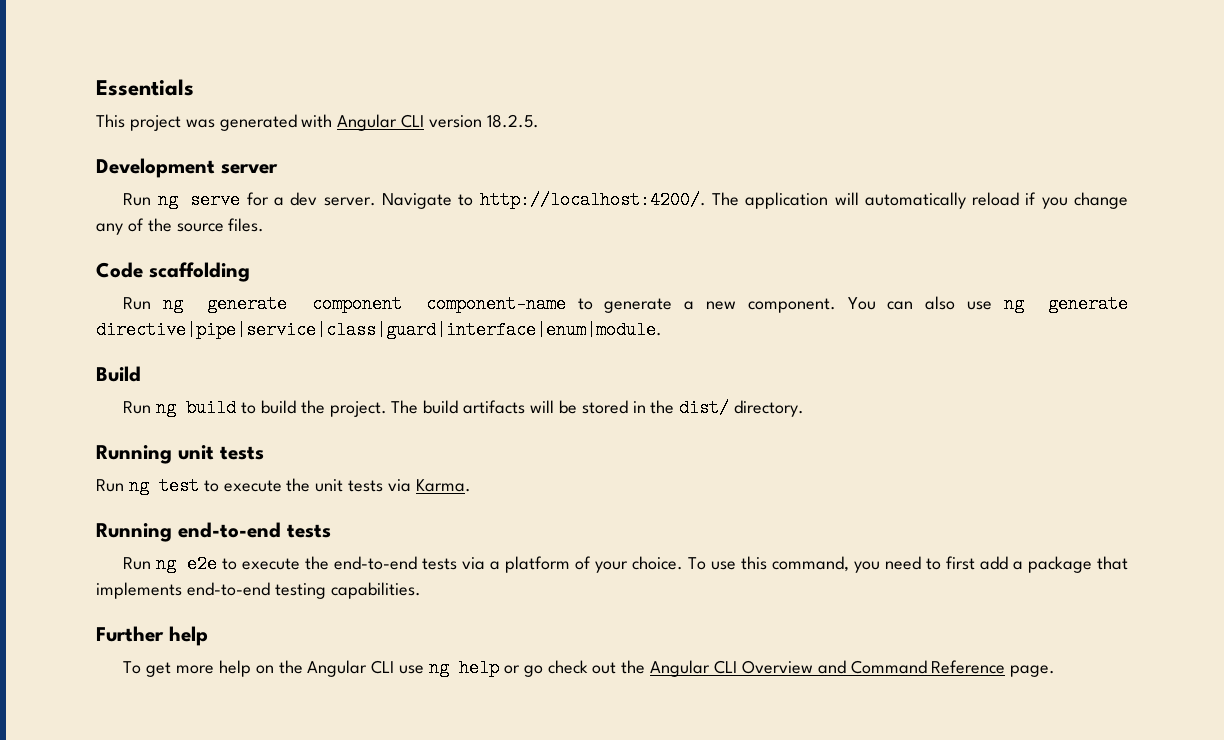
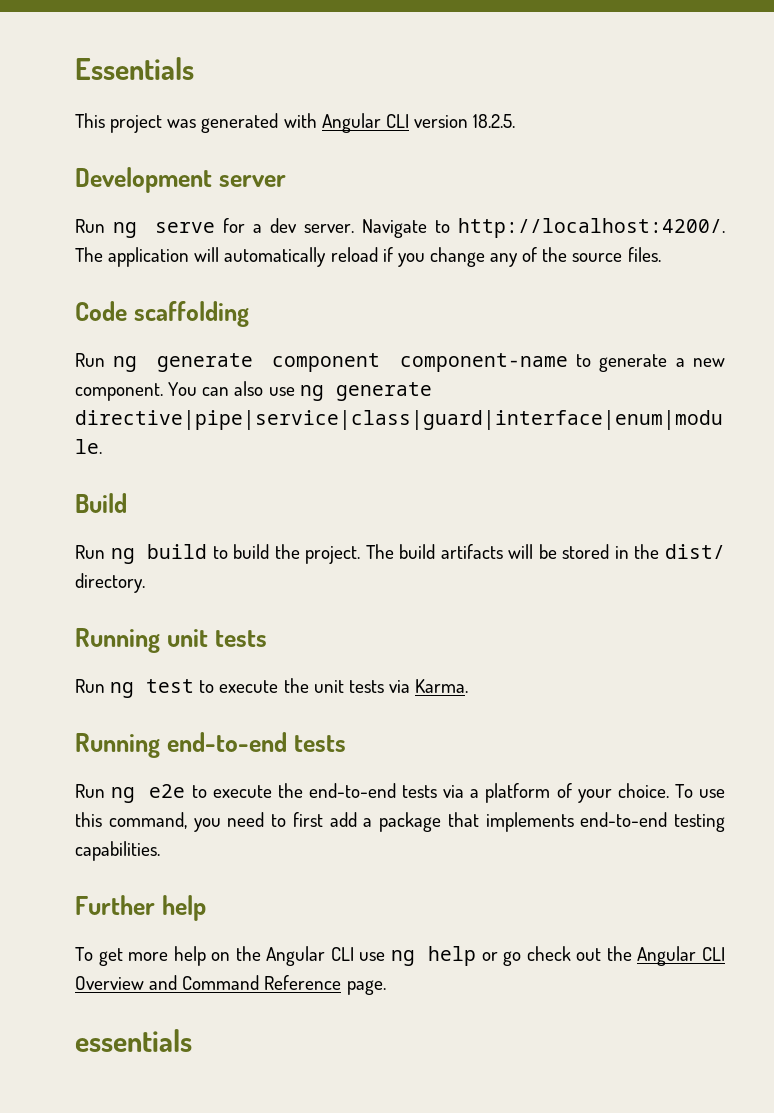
+ essentials

